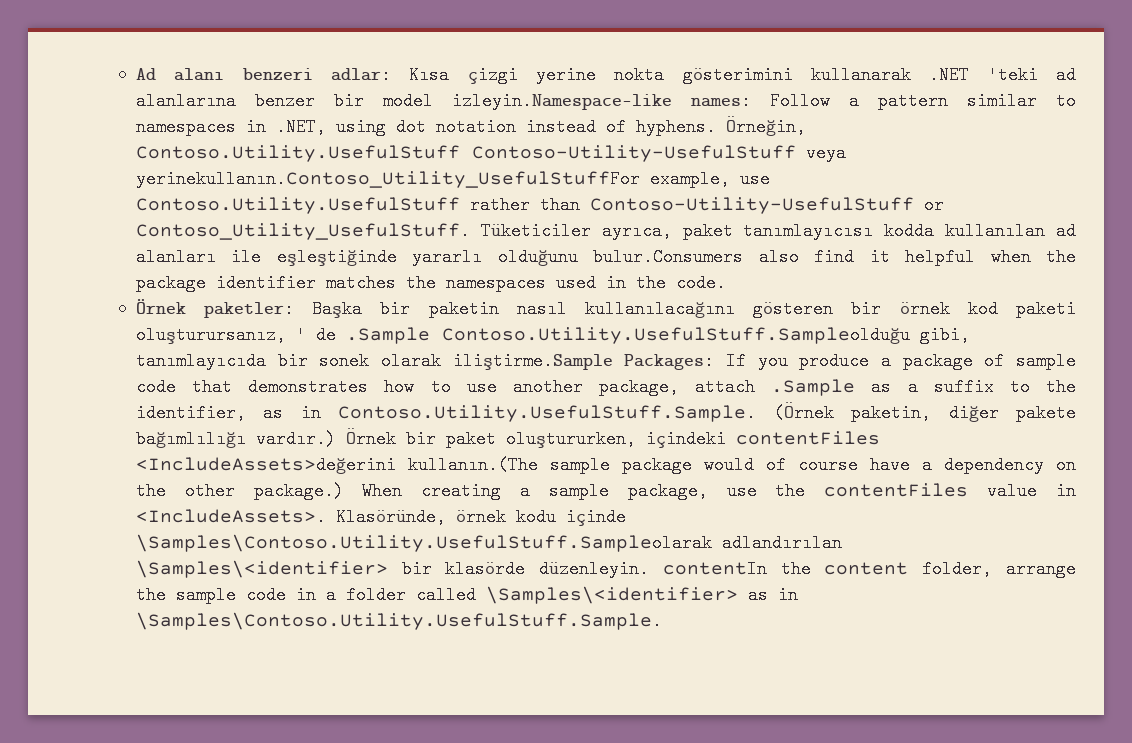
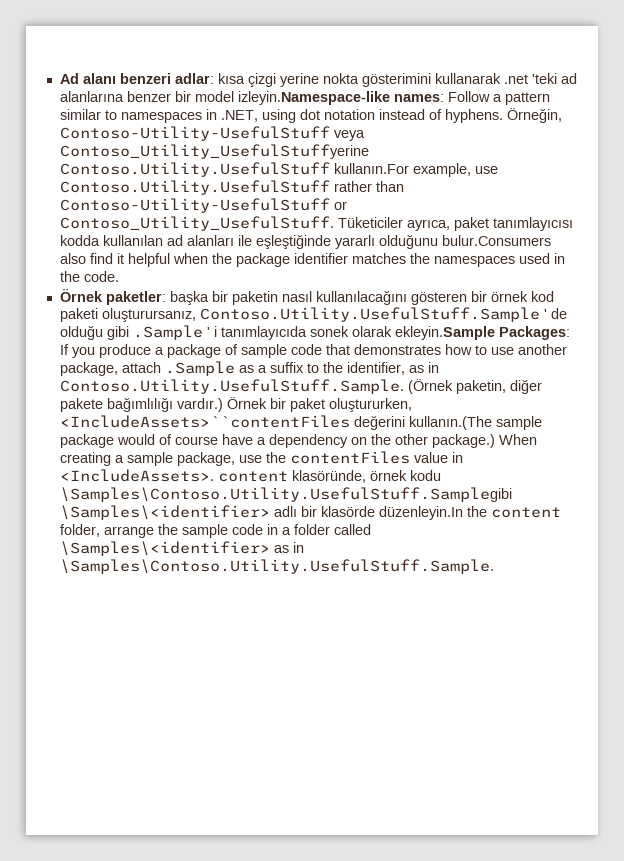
- Ad alanı benzeri adlar: Kısa çizgi yerine nokta gösterimini kullanarak .NET 'teki ad alanlarına benzer bir model izleyin.Namespace-like names: Follow a pattern similar to namespaces in .NET, using dot notation instead of hyphens.
+ Ad alanı benzeri adlar: kısa çizgi yerine nokta gösterimini kullanarak .net 'teki ad alanlarına benzer bir model izleyin.Namespace-like names: Follow a pattern similar to namespaces in .NET, using dot notation instead of hyphens.
- Örneğin, Contoso.Utility.UsefulStuff Contoso-Utility-UsefulStuff veya yerinekullanın.Contoso_Utility_UsefulStuffFor example, use Contoso.Utility.UsefulStuff rather than Contoso-Utility-UsefulStuff or Contoso_Utility_UsefulStuff.
+ Örneğin, Contoso-Utility-UsefulStuff veya Contoso_Utility_UsefulStuffyerine Contoso.Utility.UsefulStuff kullanın.For example, use Contoso.Utility.UsefulStuff rather than Contoso-Utility-UsefulStuff or Contoso_Utility_UsefulStuff.
- Örnek paketler: Başka bir paketin nasıl kullanılacağını gösteren bir örnek kod paketi oluşturursanız, ' de .Sample Contoso.Utility.UsefulStuff.Sampleolduğu gibi, tanımlayıcıda bir sonek olarak iliştirme.Sample Packages: If you produce a package of sample code that demonstrates how to use another package, attach .Sample as a suffix to the identifier, as in Contoso.Utility.UsefulStuff.Sample. (Örnek paketin, diğer pakete bağımlılığı vardır.)
+ Örnek paketler: başka bir paketin nasıl kullanılacağını gösteren bir örnek kod paketi oluşturursanız, Contoso.Utility.UsefulStuff.Sample ' de olduğu gibi .Sample ' i tanımlayıcıda sonek olarak ekleyin.Sample Packages: If you produce a package of sample code that demonstrates how to use another package, attach .Sample as a suffix to the identifier, as in Contoso.Utility.UsefulStuff.Sample. (Örnek paketin, diğer pakete bağımlılığı vardır.)
- Örnek bir paket oluştururken, içindeki contentFiles <IncludeAssets>değerini kullanın.(The sample package would of course have a dependency on the other package.)
+ Örnek bir paket oluştururken, <IncludeAssets>``contentFiles değerini kullanın.(The sample package would of course have a dependency on the other package.)
- When creating a sample package, use the contentFiles value in <IncludeAssets>. Klasöründe, örnek kodu içinde \Samples\Contoso.Utility.UsefulStuff.Sampleolarak adlandırılan \Samples\<identifier> bir klasörde düzenleyin. contentIn the content folder, arrange the sample code in a folder called \Samples\<identifier> as in \Samples\Contoso.Utility.UsefulStuff.Sample.
+ When creating a sample package, use the contentFiles value in <IncludeAssets>. content klasöründe, örnek kodu \Samples\Contoso.Utility.UsefulStuff.Samplegibi \Samples\<identifier> adlı bir klasörde düzenleyin.In the content folder, arrange the sample code in a folder called \Samples\<identifier> as in \Samples\Contoso.Utility.UsefulStuff.Sample.

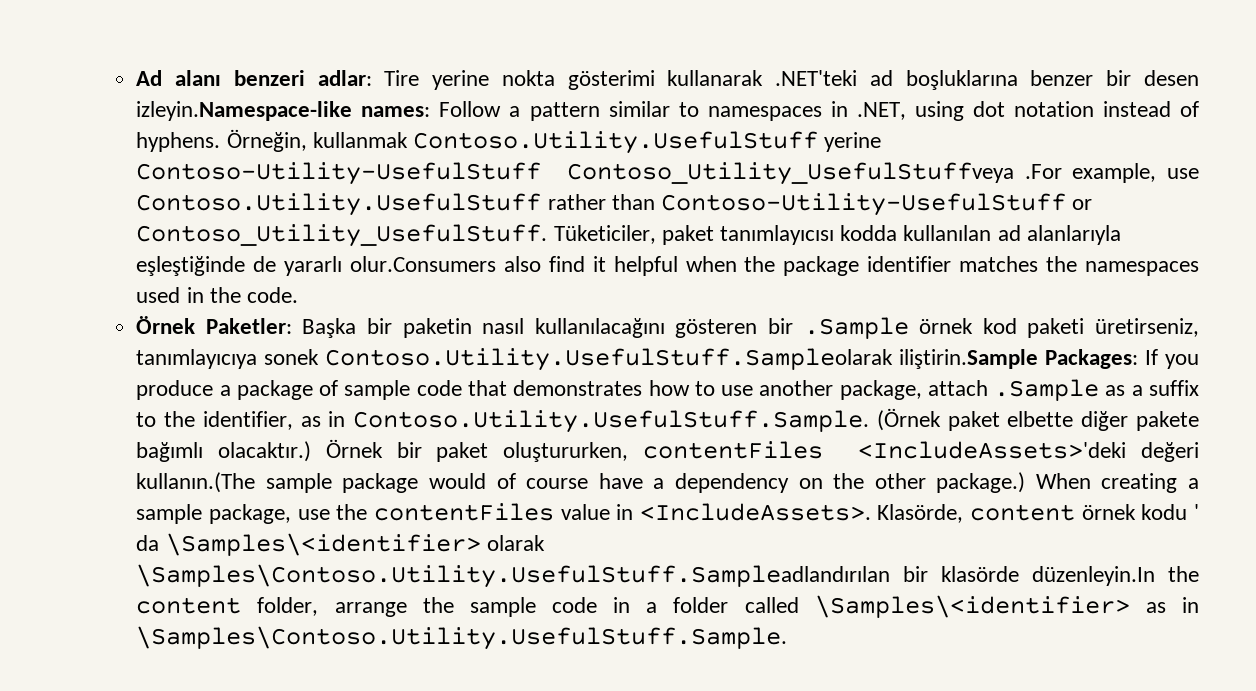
- Ad alanı benzeri adlar: kısa çizgi yerine nokta gösterimini kullanarak .net 'teki ad alanlarına benzer bir model izleyin.Namespace-like names: Follow a pattern similar to namespaces in .NET, using dot notation instead of hyphens.
+ Ad alanı benzeri adlar: Tire yerine nokta gösterimi kullanarak .NET'teki ad boşluklarına benzer bir desen izleyin.Namespace-like names: Follow a pattern similar to namespaces in .NET, using dot notation instead of hyphens.
- Örneğin, Contoso-Utility-UsefulStuff veya Contoso_Utility_UsefulStuffyerine Contoso.Utility.UsefulStuff kullanın.For example, use Contoso.Utility.UsefulStuff rather than Contoso-Utility-UsefulStuff or Contoso_Utility_UsefulStuff.
+ Örneğin, kullanmak Contoso.Utility.UsefulStuff yerine Contoso-Utility-UsefulStuff Contoso_Utility_UsefulStuffveya .For example, use Contoso.Utility.UsefulStuff rather than Contoso-Utility-UsefulStuff or Contoso_Utility_UsefulStuff.
- Tüketiciler ayrıca, paket tanımlayıcısı kodda kullanılan ad alanları ile eşleştiğinde yararlı olduğunu bulur.Consumers also find it helpful when the package identifier matches the namespaces used in the code.
+ Tüketiciler, paket tanımlayıcısı kodda kullanılan ad alanlarıyla eşleştiğinde de yararlı olur.Consumers also find it helpful when the package identifier matches the namespaces used in the code.
- Örnek paketler: başka bir paketin nasıl kullanılacağını gösteren bir örnek kod paketi oluşturursanız, Contoso.Utility.UsefulStuff.Sample ' de olduğu gibi .Sample ' i tanımlayıcıda sonek olarak ekleyin.Sample Packages: If you produce a package of sample code that demonstrates how to use another package, attach .Sample as a suffix to the identifier, as in Contoso.Utility.UsefulStuff.Sample. (Örnek paketin, diğer pakete bağımlılığı vardır.)
+ Örnek Paketler: Başka bir paketin nasıl kullanılacağını gösteren bir .Sample örnek kod paketi üretirseniz, tanımlayıcıya sonek Contoso.Utility.UsefulStuff.Sampleolarak iliştirin.Sample Packages: If you produce a package of sample code that demonstrates how to use another package, attach .Sample as a suffix to the identifier, as in Contoso.Utility.UsefulStuff.Sample. (Örnek paket elbette diğer pakete bağımlı olacaktır.)
- Örnek bir paket oluştururken, <IncludeAssets>``contentFiles değerini kullanın.(The sample package would of course have a dependency on the other package.)
+ Örnek bir paket oluştururken, contentFiles <IncludeAssets>'deki değeri kullanın.(The sample package would of course have a dependency on the other package.)
- When creating a sample package, use the contentFiles value in <IncludeAssets>. content klasöründe, örnek kodu \Samples\Contoso.Utility.UsefulStuff.Samplegibi \Samples\<identifier> adlı bir klasörde düzenleyin.In the content folder, arrange the sample code in a folder called \Samples\<identifier> as in \Samples\Contoso.Utility.UsefulStuff.Sample.
+ When creating a sample package, use the contentFiles value in <IncludeAssets>. Klasörde, content örnek kodu ' da \Samples\<identifier> olarak \Samples\Contoso.Utility.UsefulStuff.Sampleadlandırılan bir klasörde düzenleyin.In the content folder, arrange the sample code in a folder called \Samples\<identifier> as in \Samples\Contoso.Utility.UsefulStuff.Sample.

